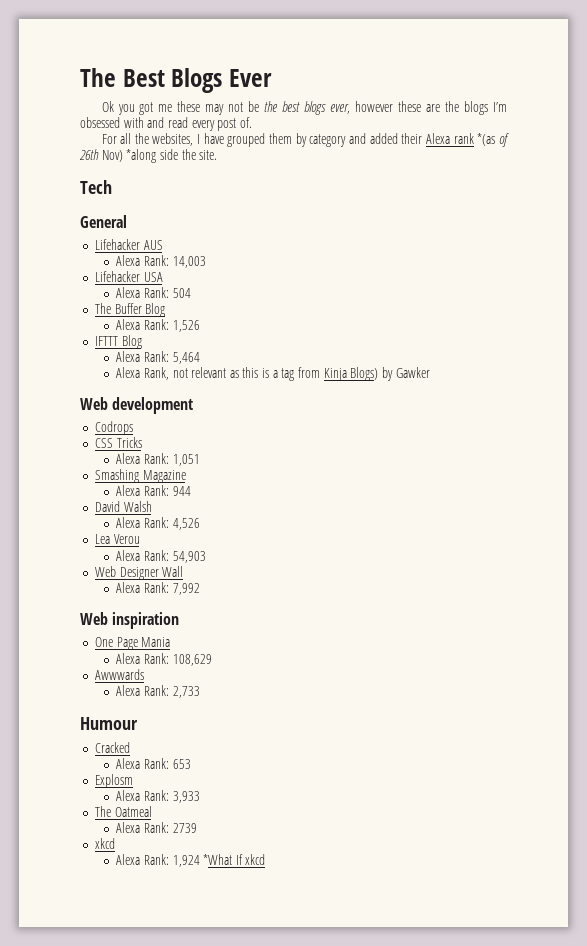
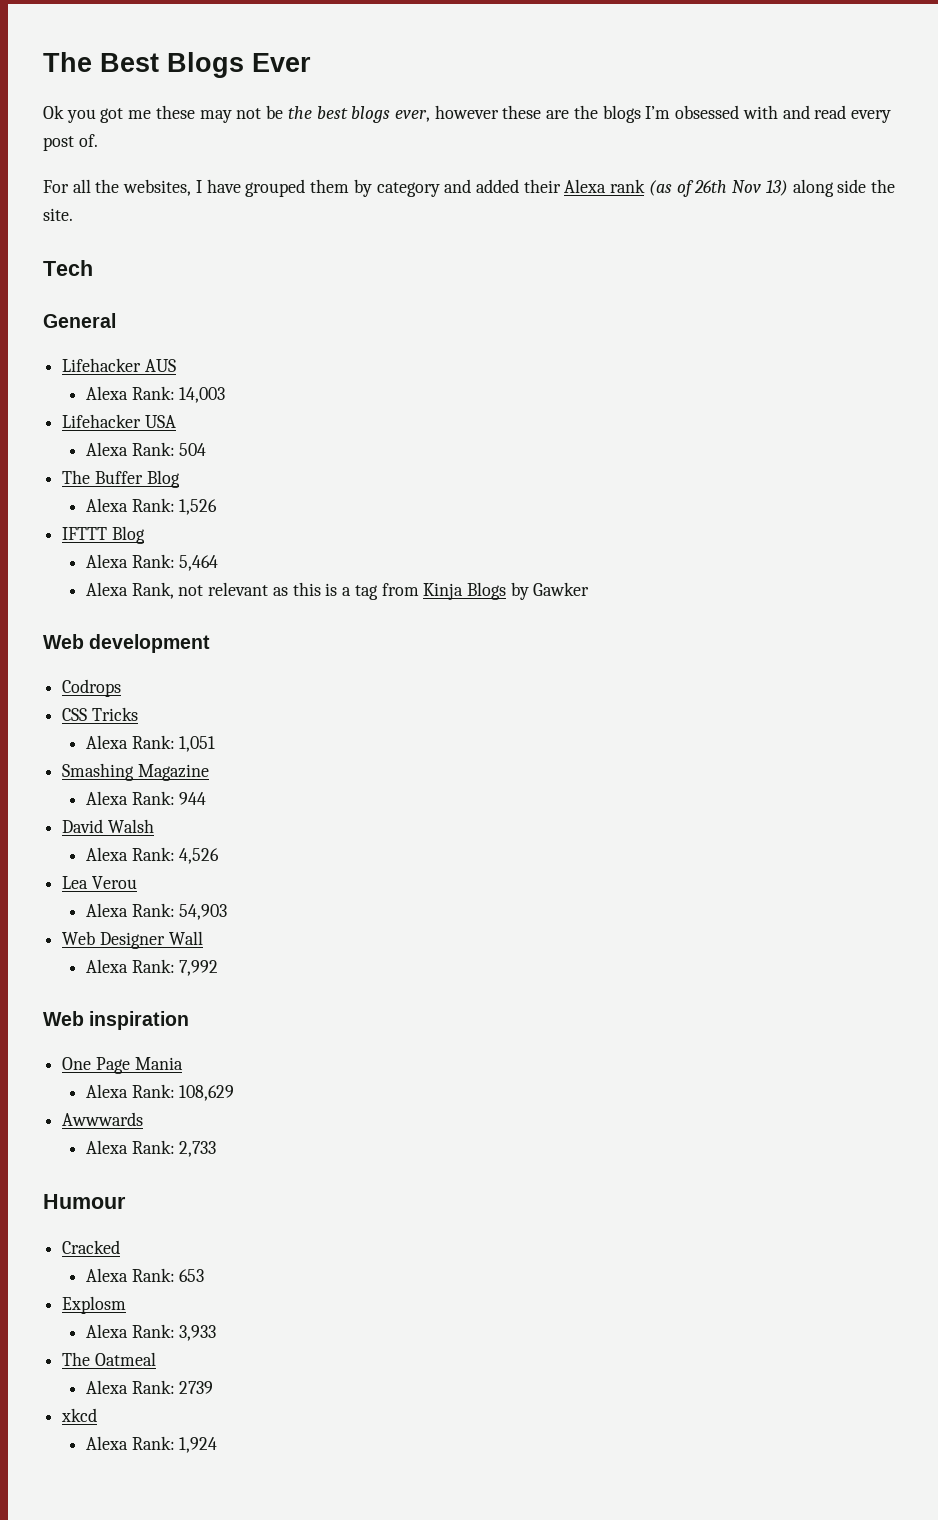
- For all the websites, I have grouped them by category and added their Alexa rank *(as of 26th Nov) *along side the site.
+ For all the websites, I have grouped them by category and added their Alexa rank (as of 26th Nov 13) along side the site.
- Alexa Rank, not relevant as this is a tag from Kinja Blogs) by Gawker
+ Alexa Rank, not relevant as this is a tag from Kinja Blogs by Gawker
- Alexa Rank: 1,924 *What If xkcd
+ Alexa Rank: 1,924

